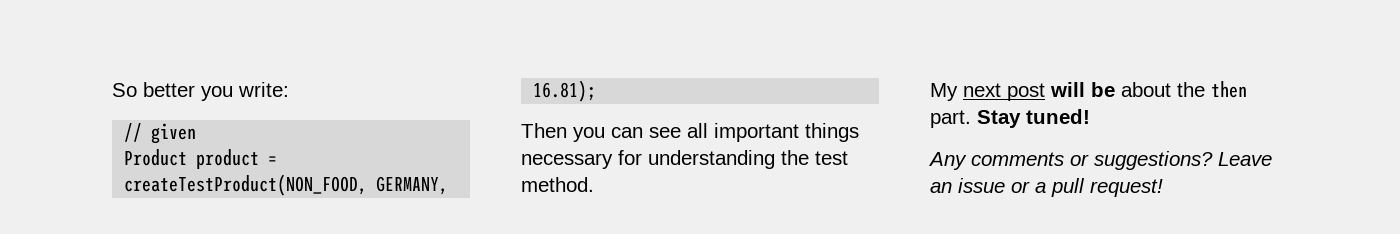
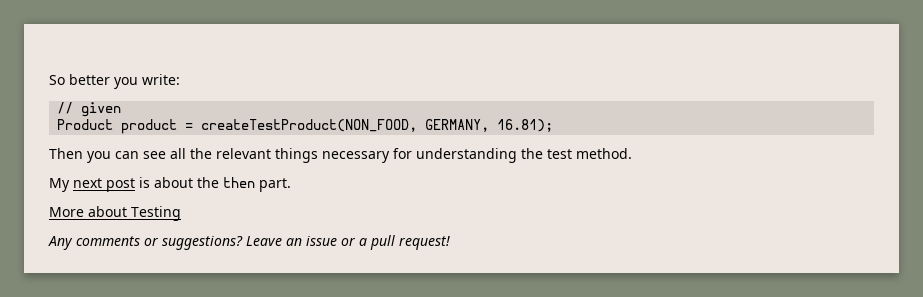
- Then you can see all important things necessary for understanding the test method.
+ Then you can see all the relevant things necessary for understanding the test method.
- My next post will be about the then part. Stay tuned!
+ My next post is about the then part.
+ More about Testing

